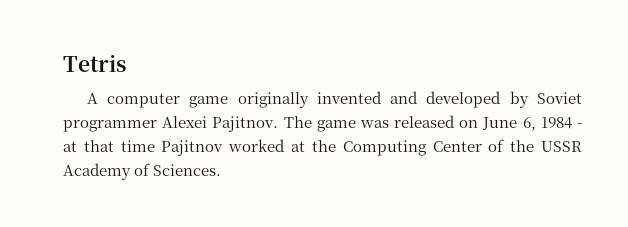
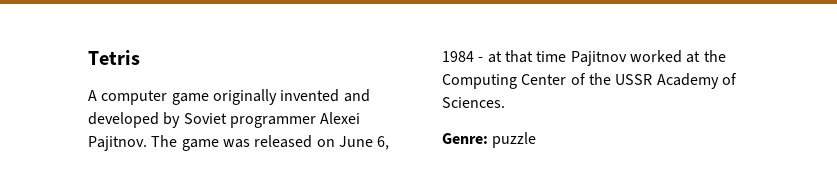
+ Genre: puzzle

